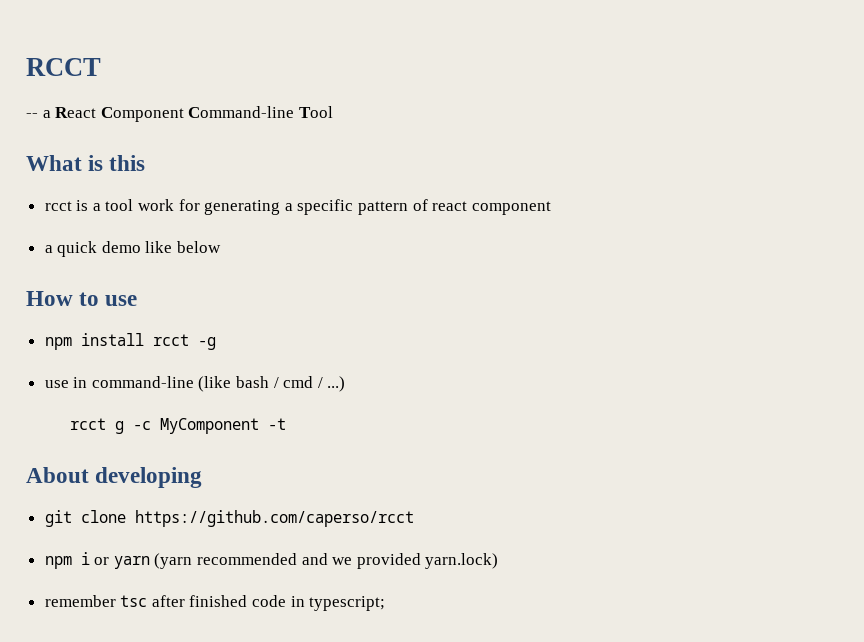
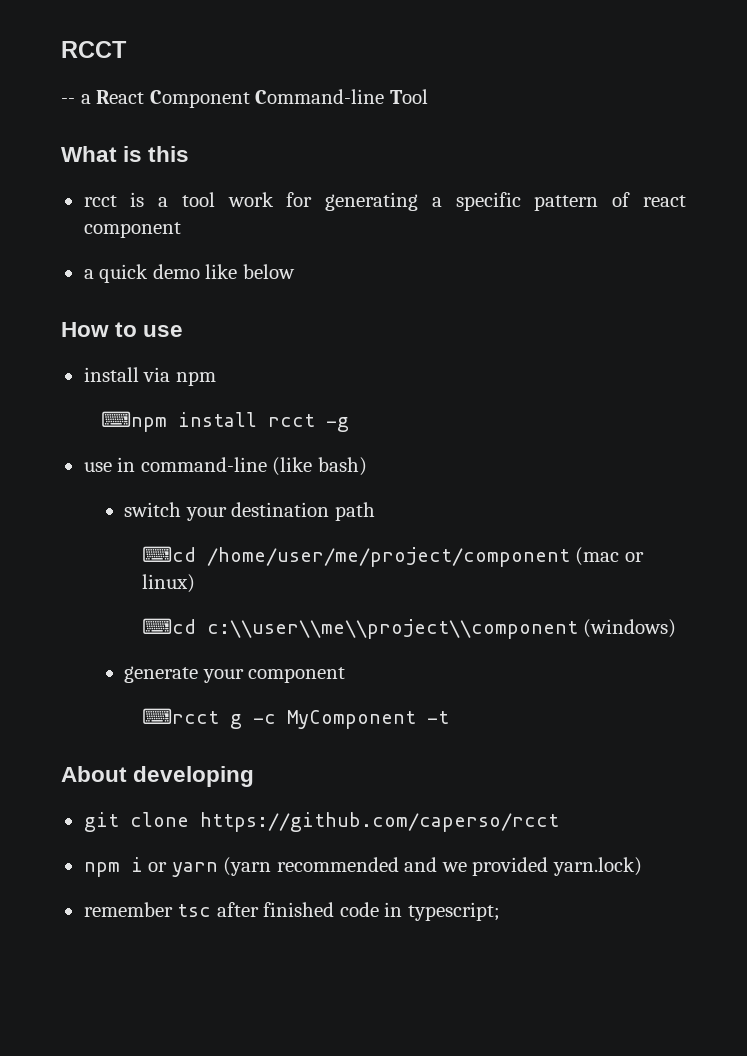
- npm install rcct -g
+ install via npm
+ ⌨npm install rcct -g
- use in command-line (like bash / cmd / ...)
- rcct g -c MyComponent -t
+ use in command-line (like bash)
+ switch your destination path
+ ⌨cd /home/user/me/project/component (mac or linux)
+ ⌨cd c:\\user\\me\\project\\component (windows)
+ generate your component
+ ⌨rcct g -c MyComponent -t

